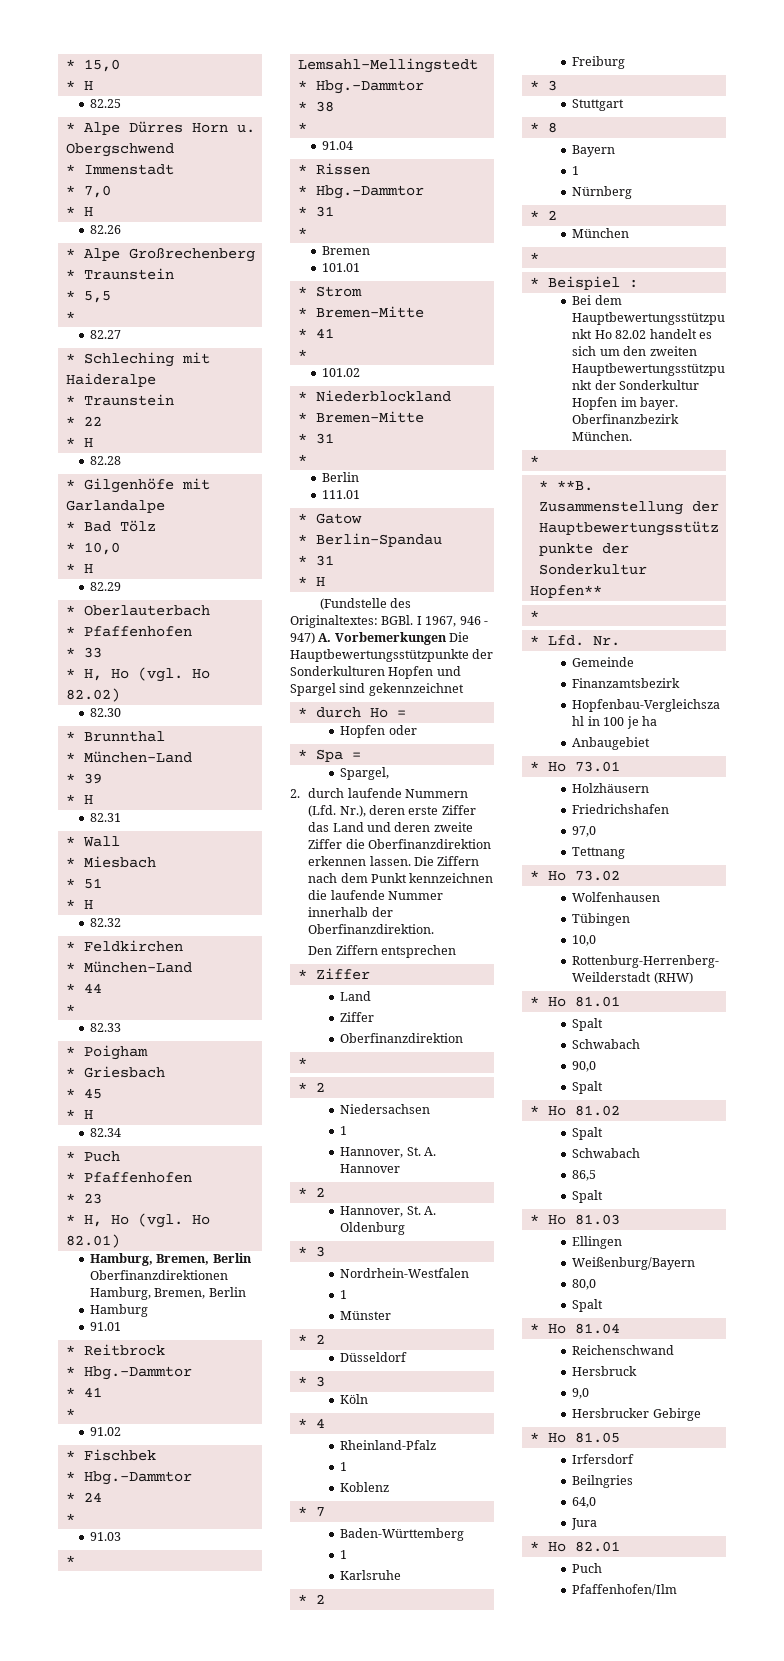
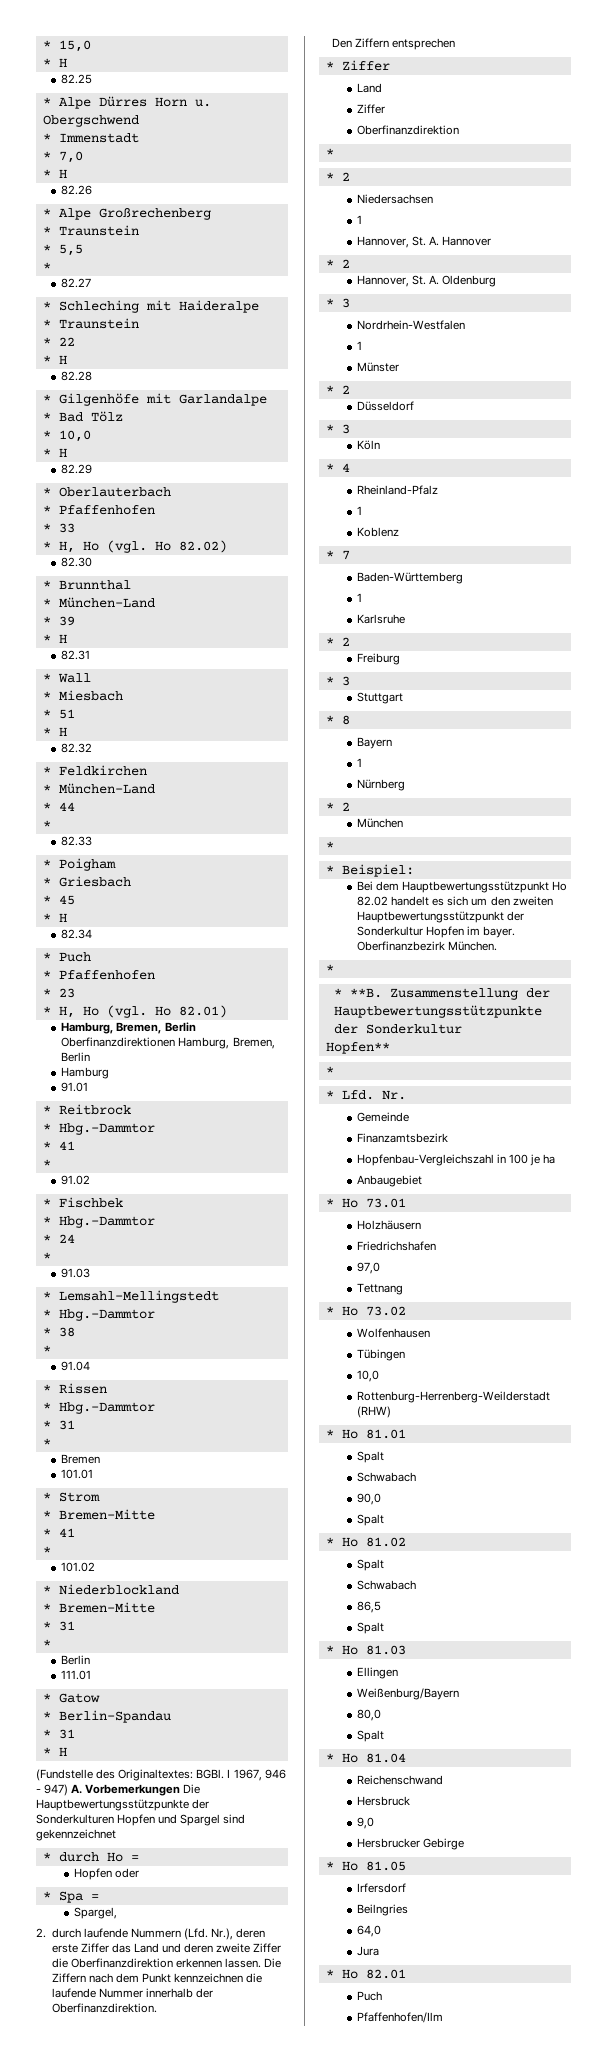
- * Beispiel :
+ * Beispiel:

